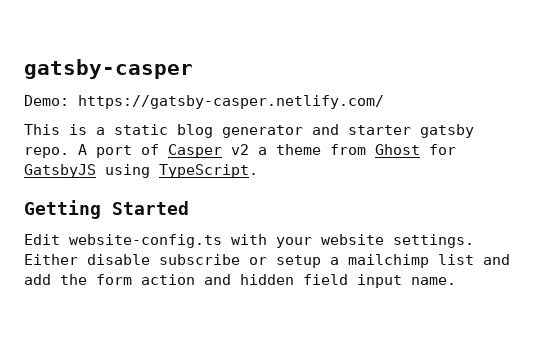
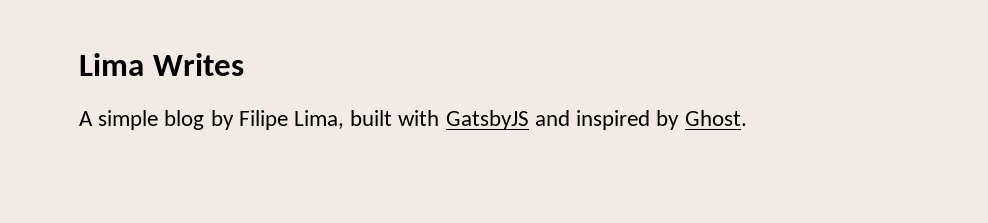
- gatsby-casper
- Demo: https://gatsby-casper.netlify.com/
- This is a static blog generator and starter gatsby repo. A port of Casper v2 a theme from Ghost for GatsbyJS using TypeScript.
- Getting Started
- Edit website-config.ts with your website settings. Either disable subscribe or setup a mailchimp list and add the form action and hidden field input name.
+ Lima Writes
+ A simple blog by Filipe Lima, built with GatsbyJS and inspired by Ghost.

